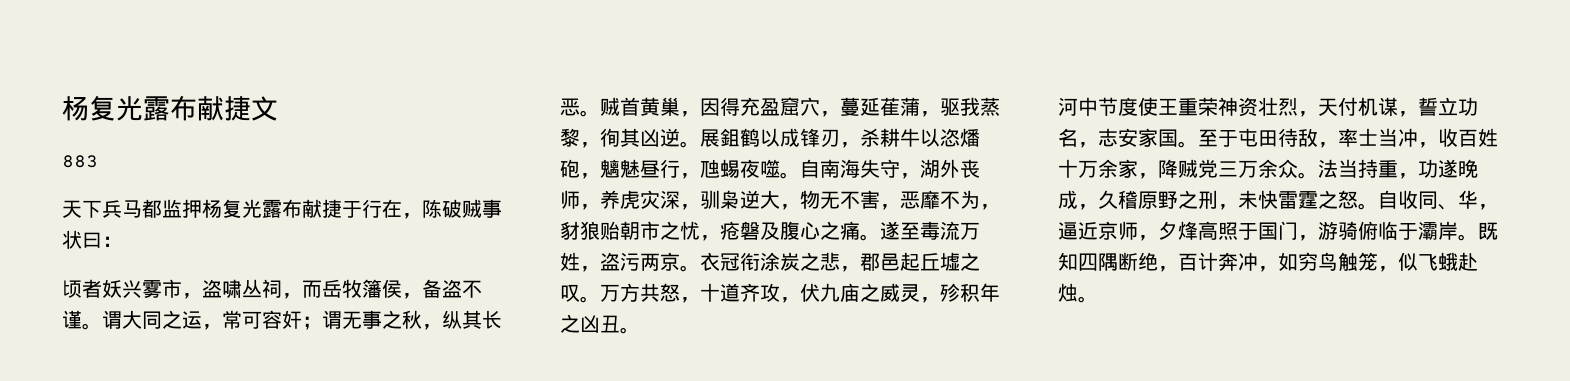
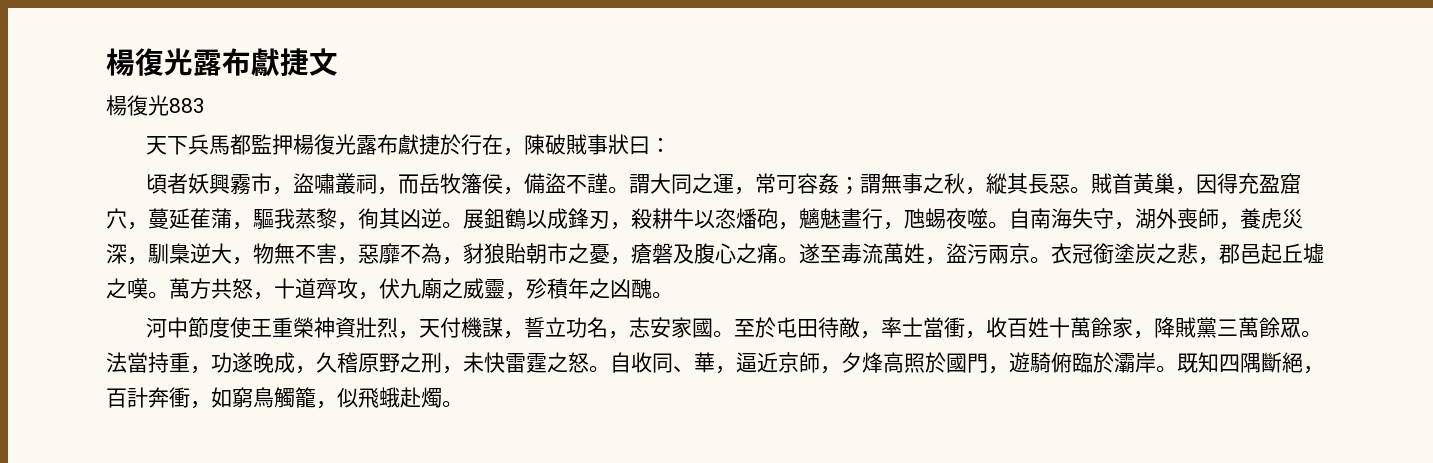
- 杨复光露布献捷文
+ 楊復光露布獻捷文
- 883
+ 楊復光883
- 天下兵马都监押杨复光露布献捷于行在，陈破贼事状曰：
- 顷者妖兴雾市，盗啸丛祠，而岳牧籓侯，备盗不谨。谓大同之运，常可容奸；谓无事之秋，纵其长恶。贼首黄巢，因得充盈窟穴，蔓延萑蒲，驱我蒸黎，徇其凶逆。
+ 天下兵馬都監押楊復光露布獻捷於行在，陳破賊事狀曰：
+ 頃者妖興霧市，盜嘯叢祠，而岳牧籓侯，備盜不謹。謂大同之運，常可容姦；謂無事之秋，縱其長惡。賊首黃巢，因得充盈窟穴，蔓延萑蒲，驅我蒸黎，徇其凶逆。
- 展鉏鹤以成锋刃，杀耕牛以恣燔砲，魑魅昼行，虺蜴夜噬。
+ 展鉏鶴以成鋒刃，殺耕牛以恣燔砲，魑魅晝行，虺蜴夜噬。
- 自南海失守，湖外丧师，养虎灾深，驯枭逆大，物无不害，恶靡不为，豺狼贻朝市之忧，疮磐及腹心之痛。
+ 自南海失守，湖外喪師，養虎災深，馴梟逆大，物無不害，惡靡不為，豺狼貽朝市之憂，瘡磐及腹心之痛。
- 遂至毒流万姓，盗污两京。
+ 遂至毒流萬姓，盜污兩京。
- 衣冠衔涂炭之悲，郡邑起丘墟之叹。万方共怒，十道齐攻，伏九庙之威灵，殄积年之凶丑。
+ 衣冠銜塗炭之悲，郡邑起丘墟之嘆。萬方共怒，十道齊攻，伏九廟之威靈，殄積年之凶醜。
- 河中节度使王重荣神资壮烈，天付机谋，誓立功名，志安家国。至于屯田待敌，率士当冲，收百姓十万余家，降贼党三万余众。法当持重，功遂晚成，久稽原野之刑，未快雷霆之怒。
+ 河中節度使王重榮神資壯烈，天付機謀，誓立功名，志安家國。至於屯田待敵，率士當衝，收百姓十萬餘家，降賊黨三萬餘眾。法當持重，功遂晚成，久稽原野之刑，未快雷霆之怒。
- 自收同、华，逼近京师，夕烽高照于国门，游骑俯临于灞岸。既知四隅断绝，百计奔冲，如穷鸟触笼，似飞蛾赴烛。
+ 自收同、華，逼近京師，夕烽高照於國門，遊騎俯臨於灞岸。既知四隅斷絕，百計奔衝，如窮鳥觸籠，似飛蛾赴燭。

